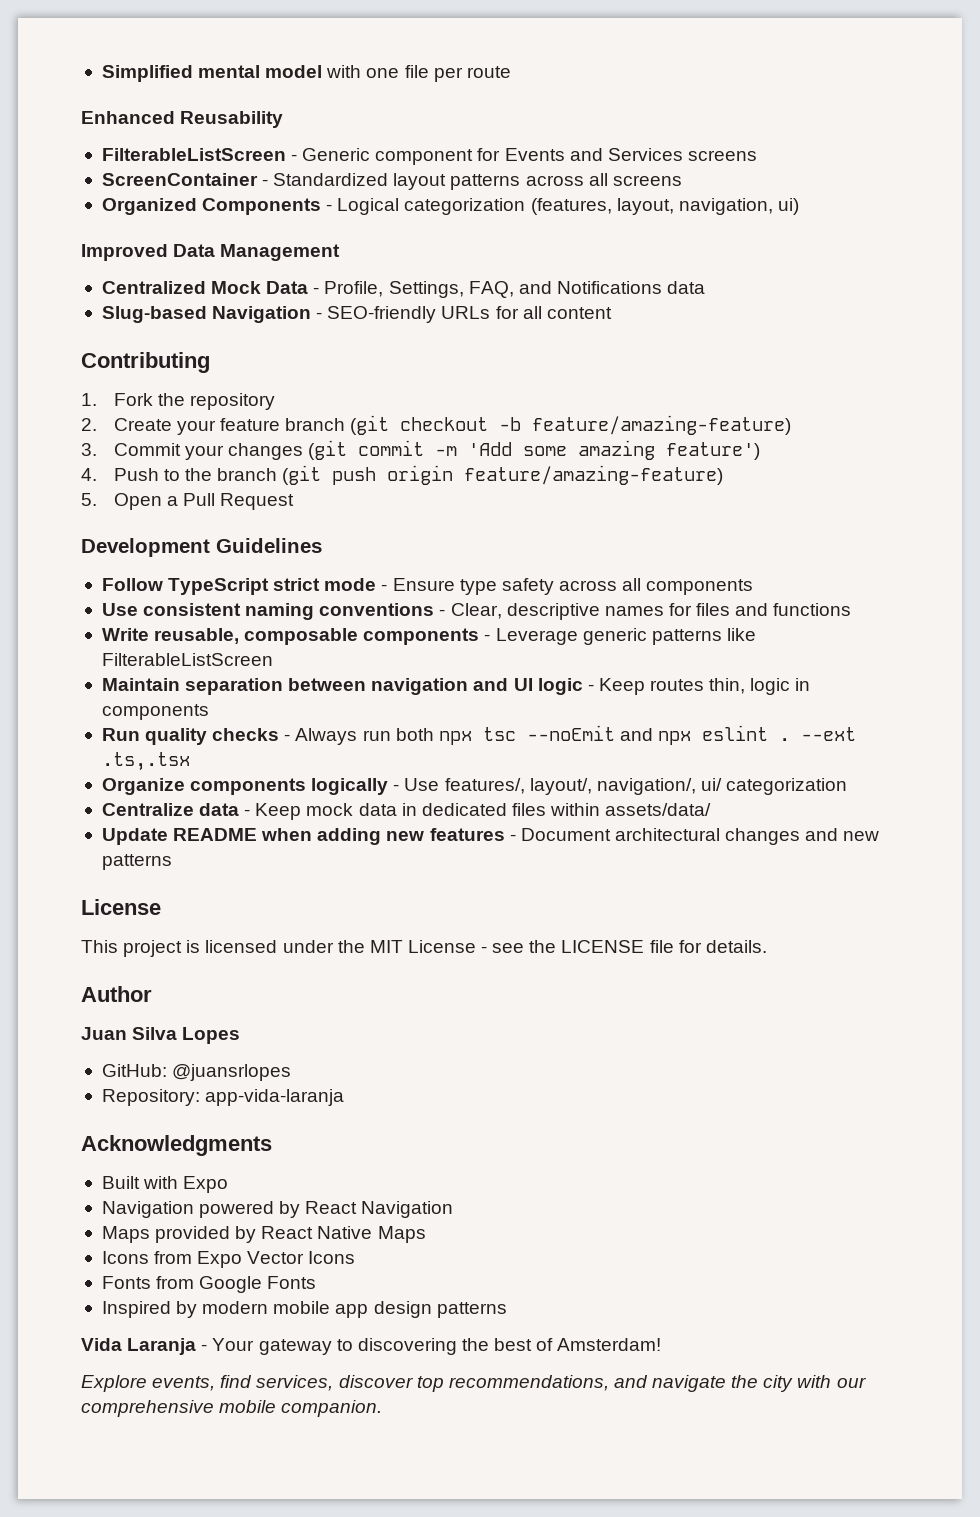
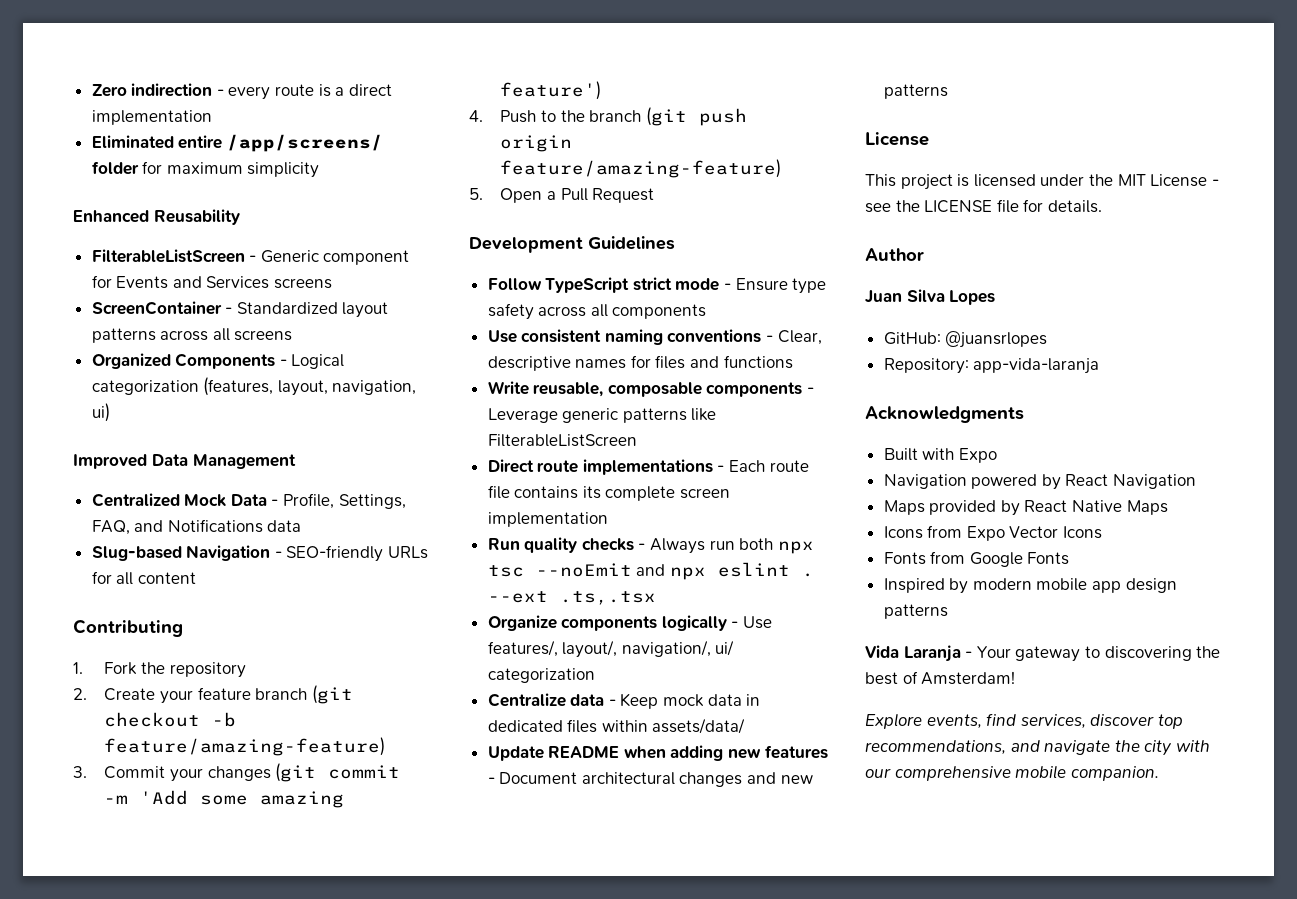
- Simplified mental model with one file per route
+ Zero indirection - every route is a direct implementation
+ Eliminated entire /app/screens/ folder for maximum simplicity
- Maintain separation between navigation and UI logic - Keep routes thin, logic in components
+ Direct route implementations - Each route file contains its complete screen implementation

